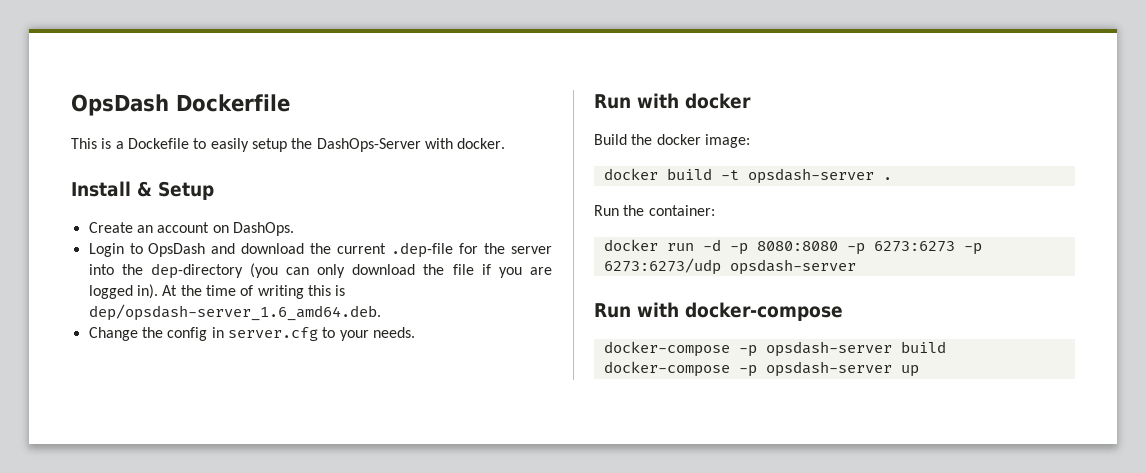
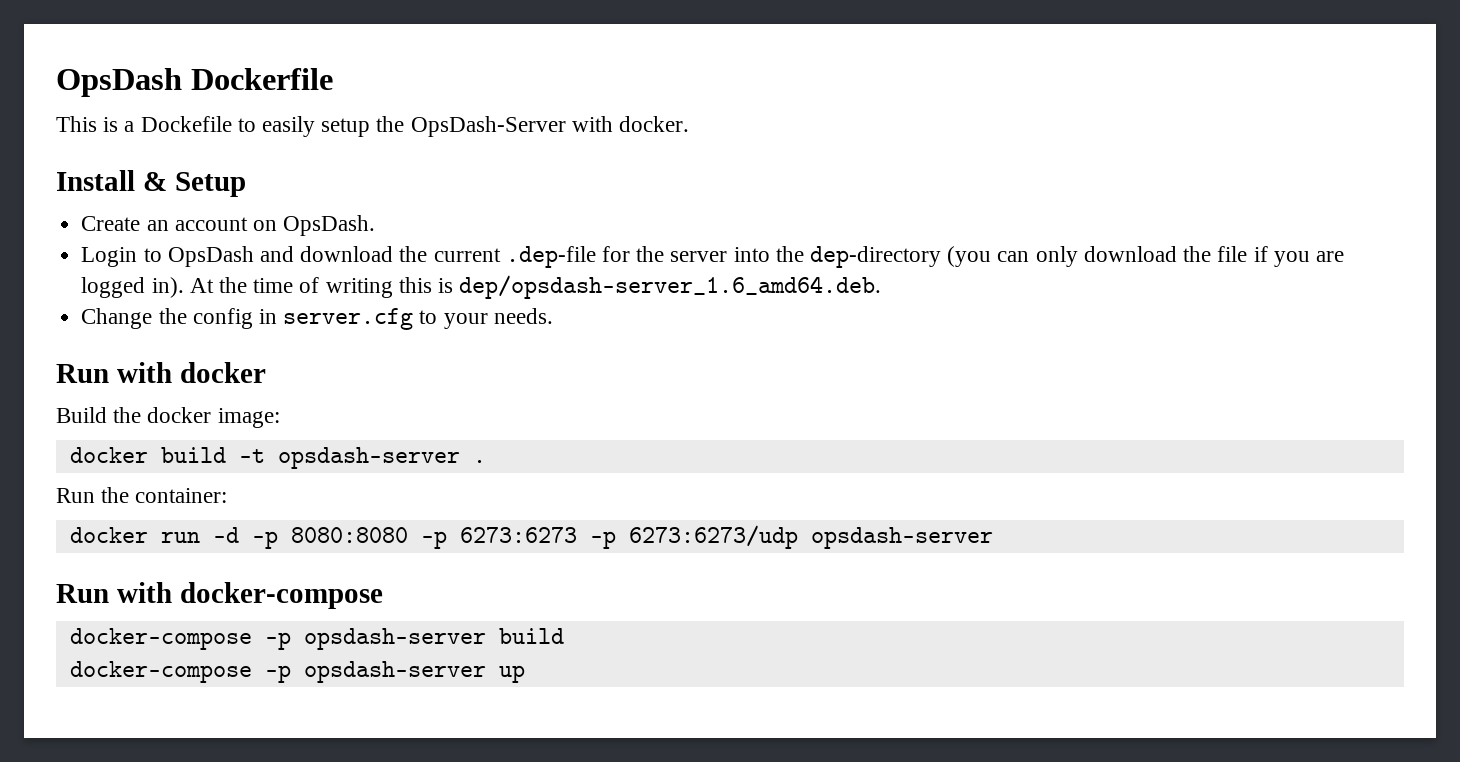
- This is a Dockefile to easily setup the DashOps-Server with docker.
+ This is a Dockefile to easily setup the OpsDash-Server with docker.
- Create an account on DashOps.
+ Create an account on OpsDash.

